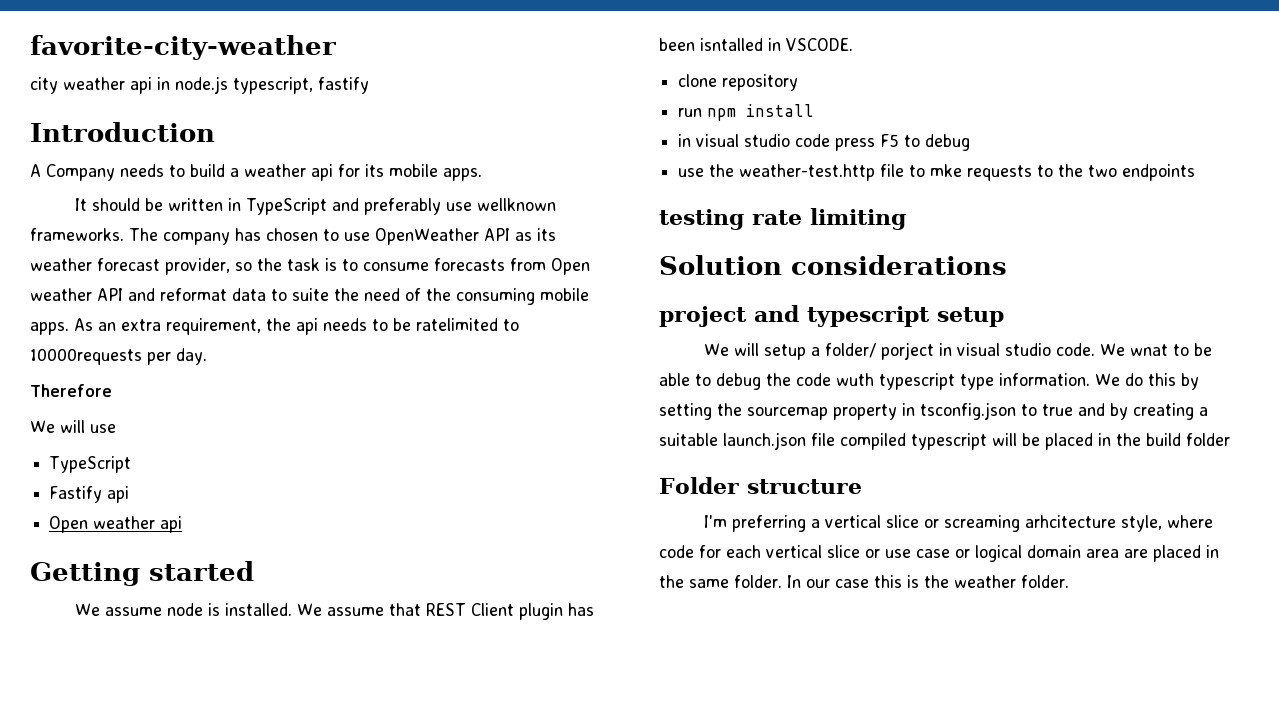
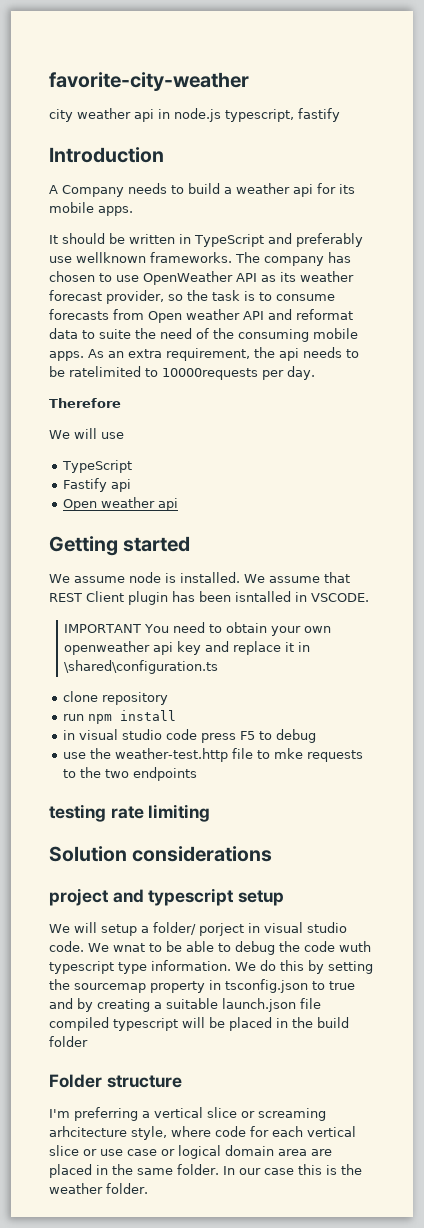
+ IMPORTANT You need to obtain your own openweather api key and replace it in \shared\configuration.ts

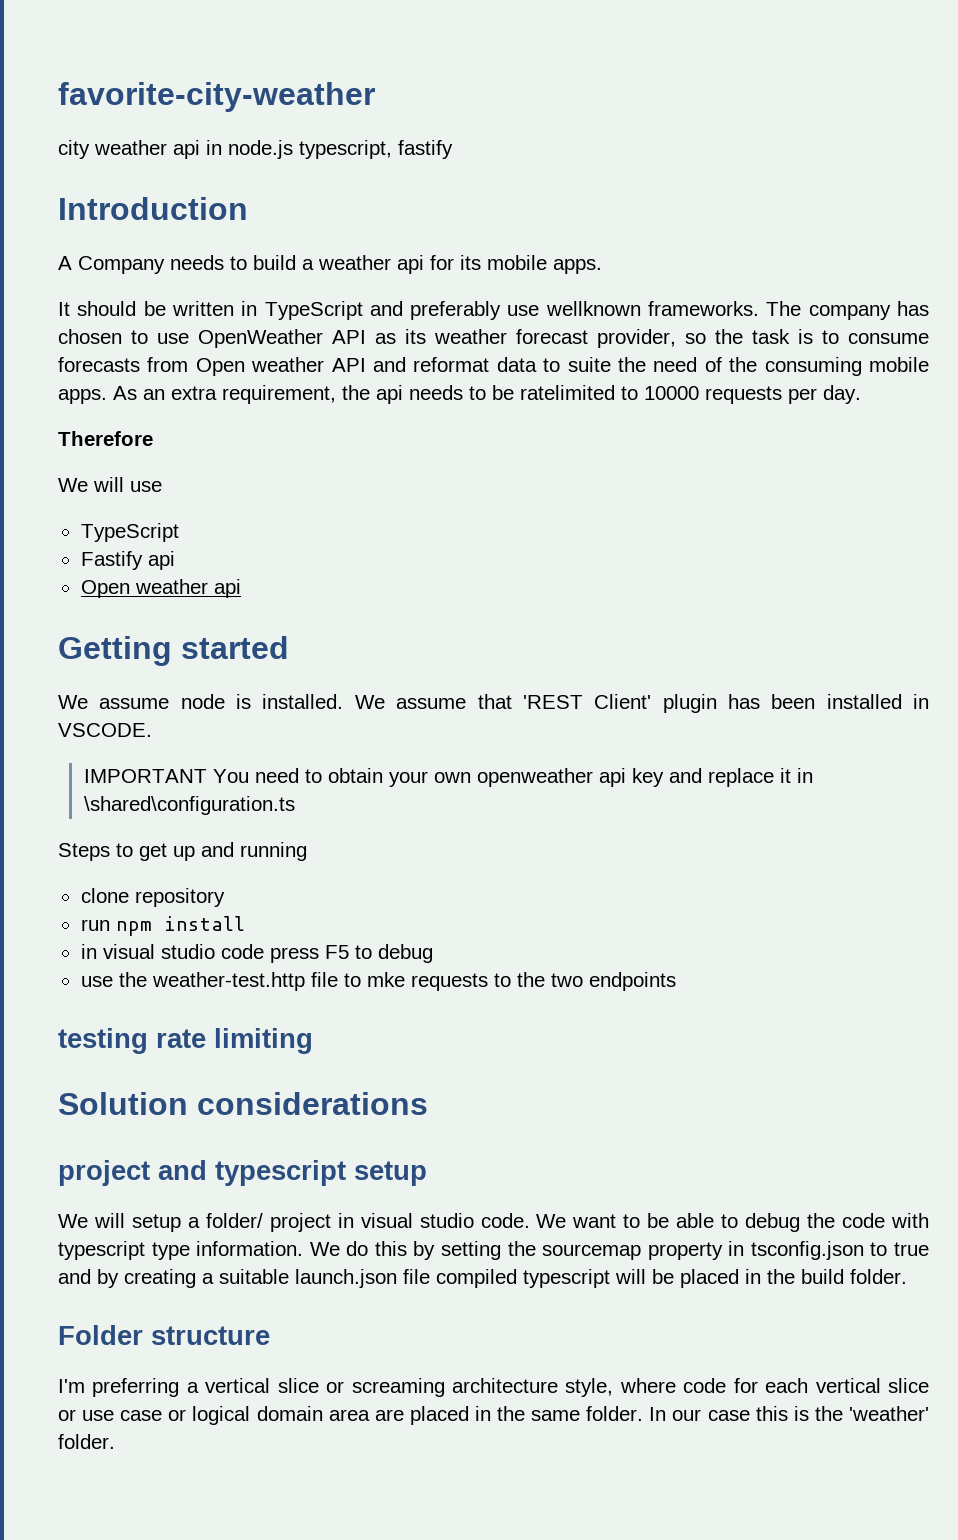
- As an extra requirement, the api needs to be ratelimited to 10000requests per day.
+ As an extra requirement, the api needs to be ratelimited to 10000 requests per day.
- We assume that REST Client plugin has been isntalled in VSCODE.
+ We assume that 'REST Client' plugin has been installed in VSCODE.
+ Steps to get up and running
- We will setup a folder/ porject in visual studio code.
+ We will setup a folder/ project in visual studio code.
- We wnat to be able to debug the code wuth typescript type information.
+ We want to be able to debug the code with typescript type information.
- We do this by setting the sourcemap property in tsconfig.json to true and by creating a suitable launch.json file compiled typescript will be placed in the build folder
+ We do this by setting the sourcemap property in tsconfig.json to true and by creating a suitable launch.json file compiled typescript will be placed in the build folder.
- I'm preferring a vertical slice or screaming arhcitecture style, where code for each vertical slice or use case or logical domain area are placed in the same folder.
+ I'm preferring a vertical slice or screaming architecture style, where code for each vertical slice or use case or logical domain area are placed in the same folder.
- In our case this is the weather folder.
+ In our case this is the 'weather' folder.

